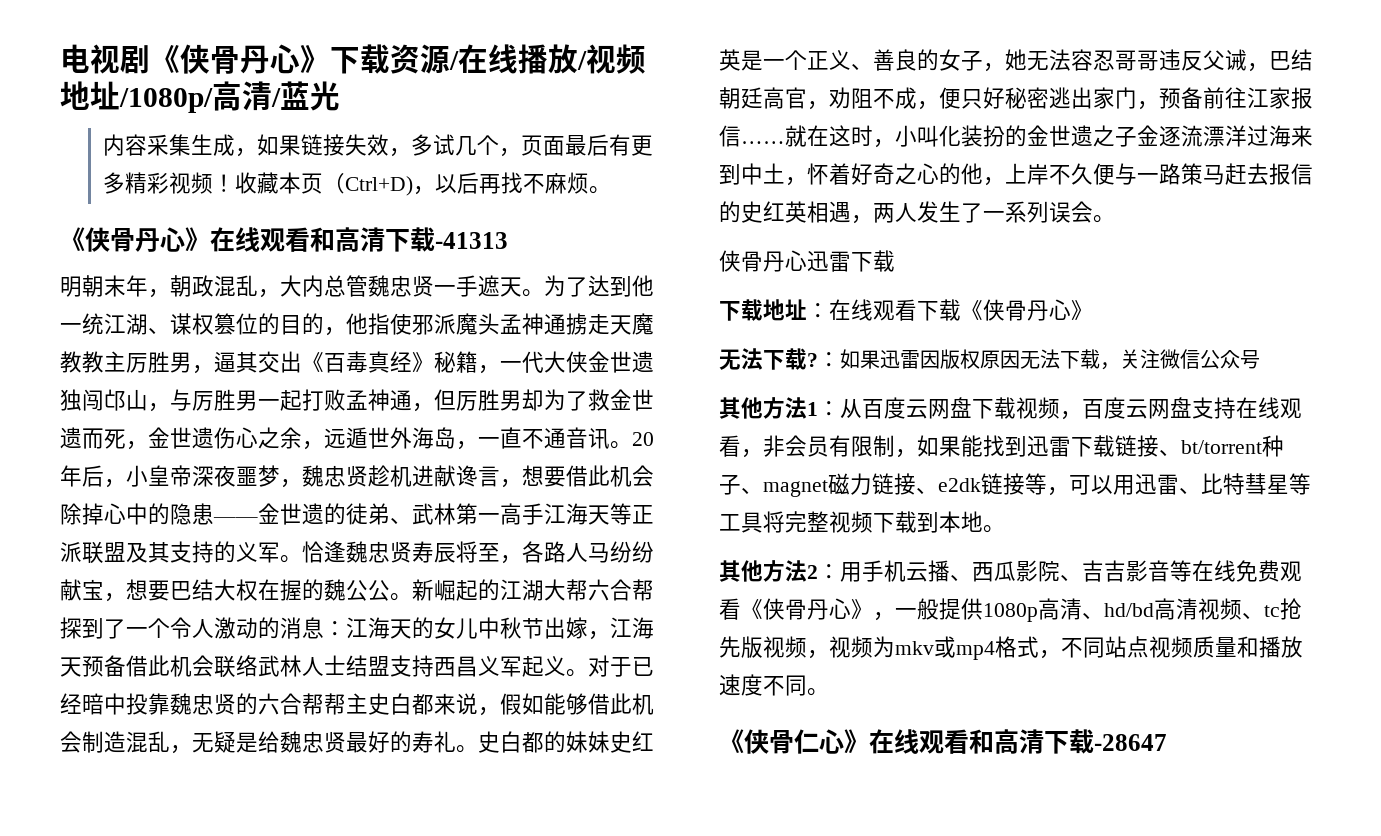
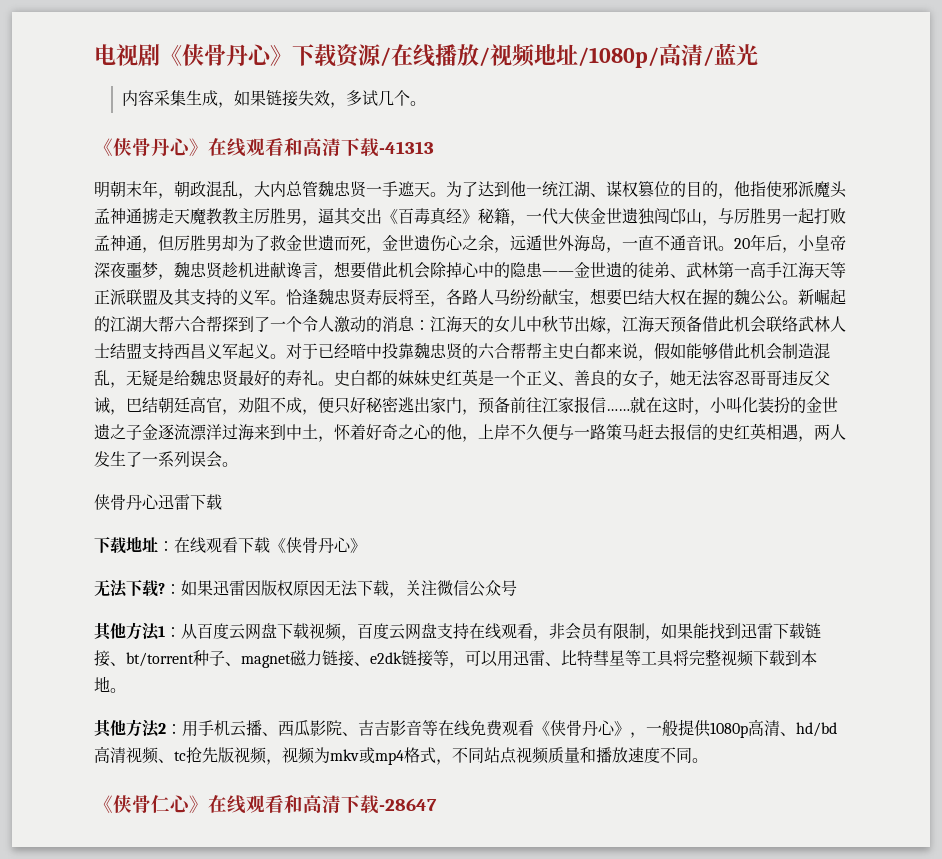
- 内容采集生成，如果链接失效，多试几个，页面最后有更多精彩视频！收藏本页（Ctrl+D)，以后再找不麻烦。
+ 内容采集生成，如果链接失效，多试几个。

